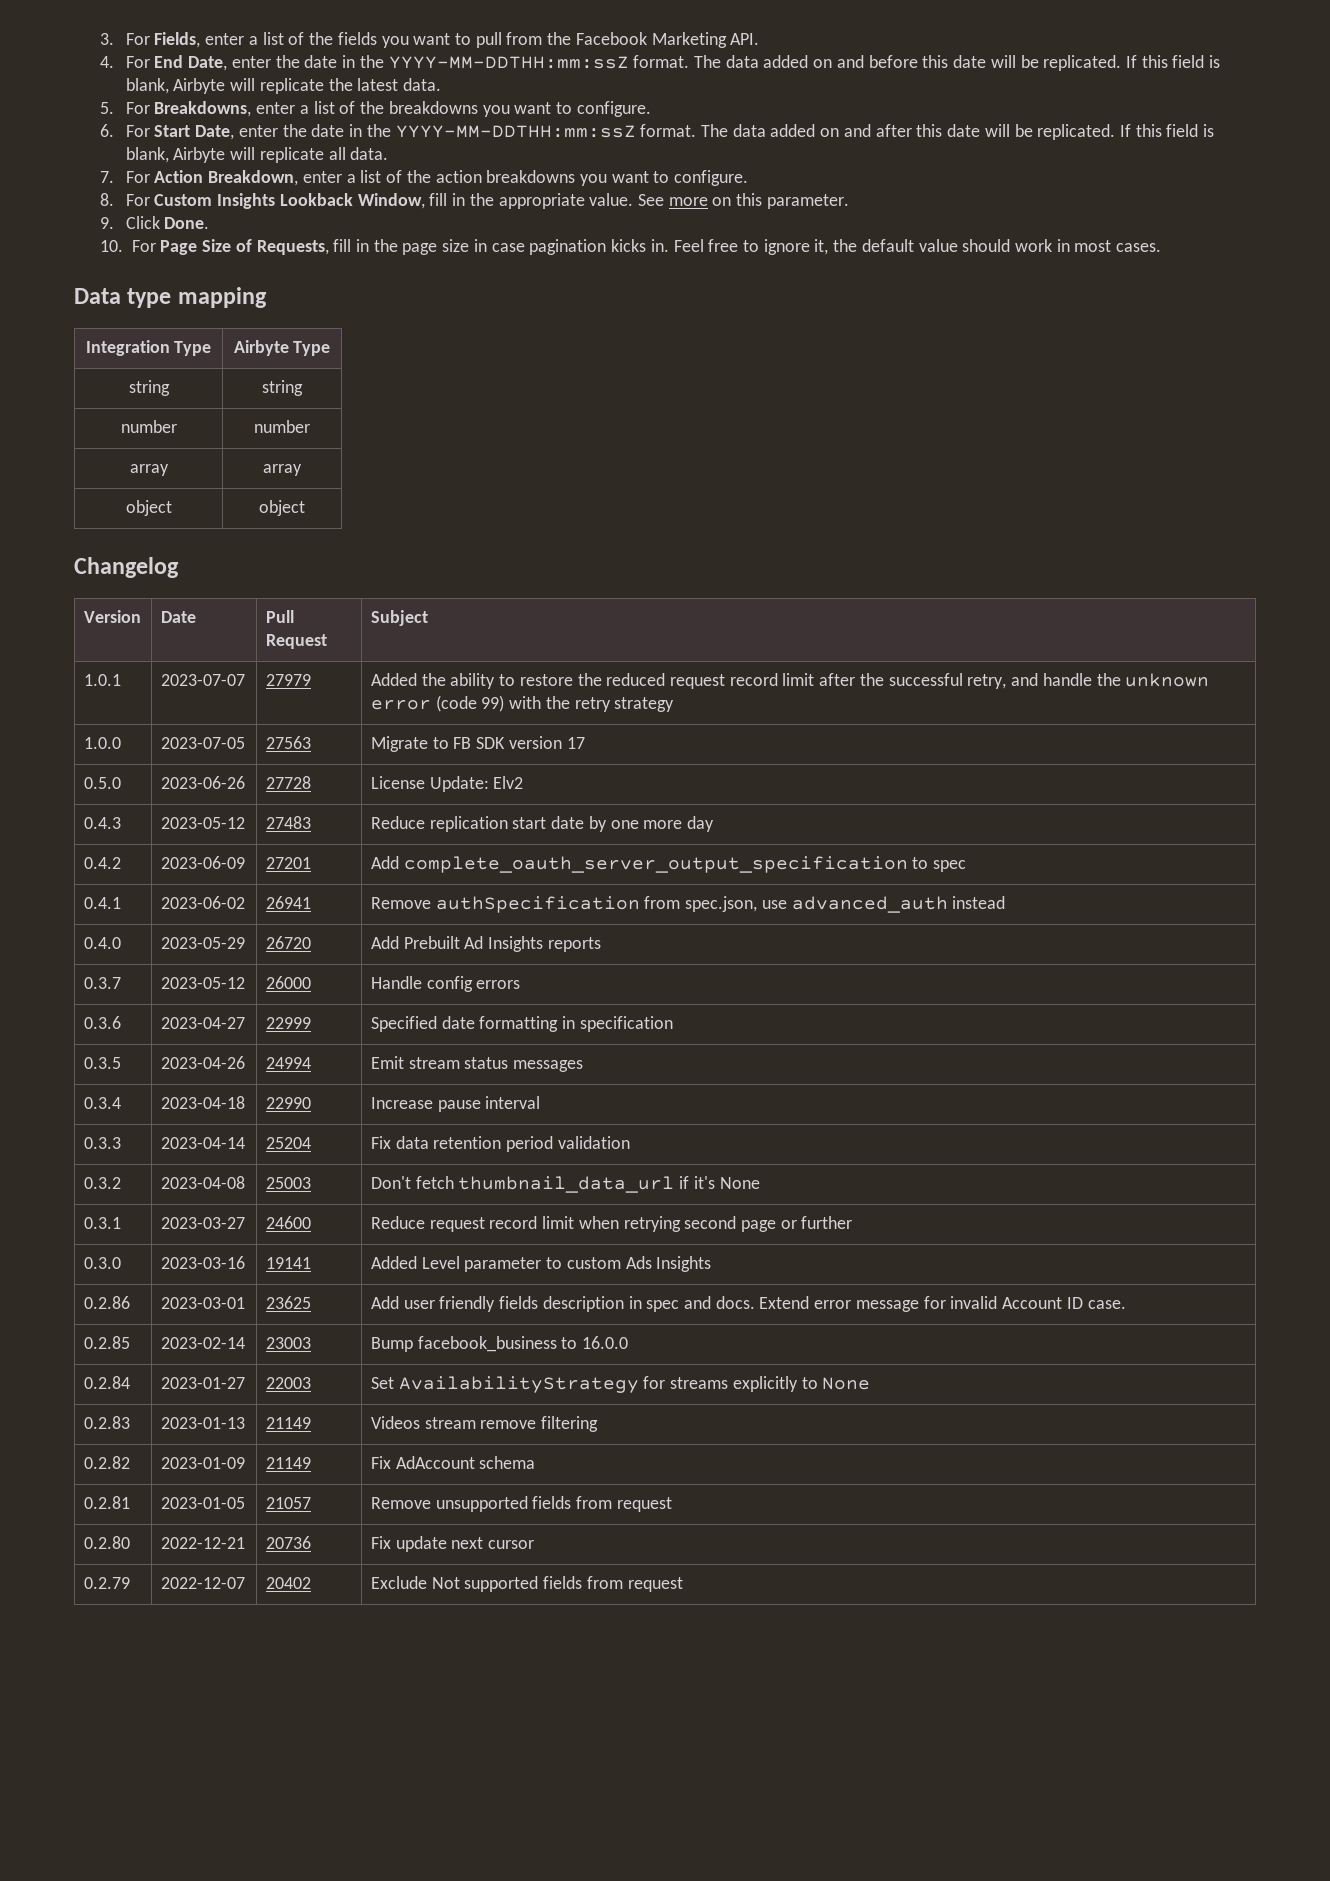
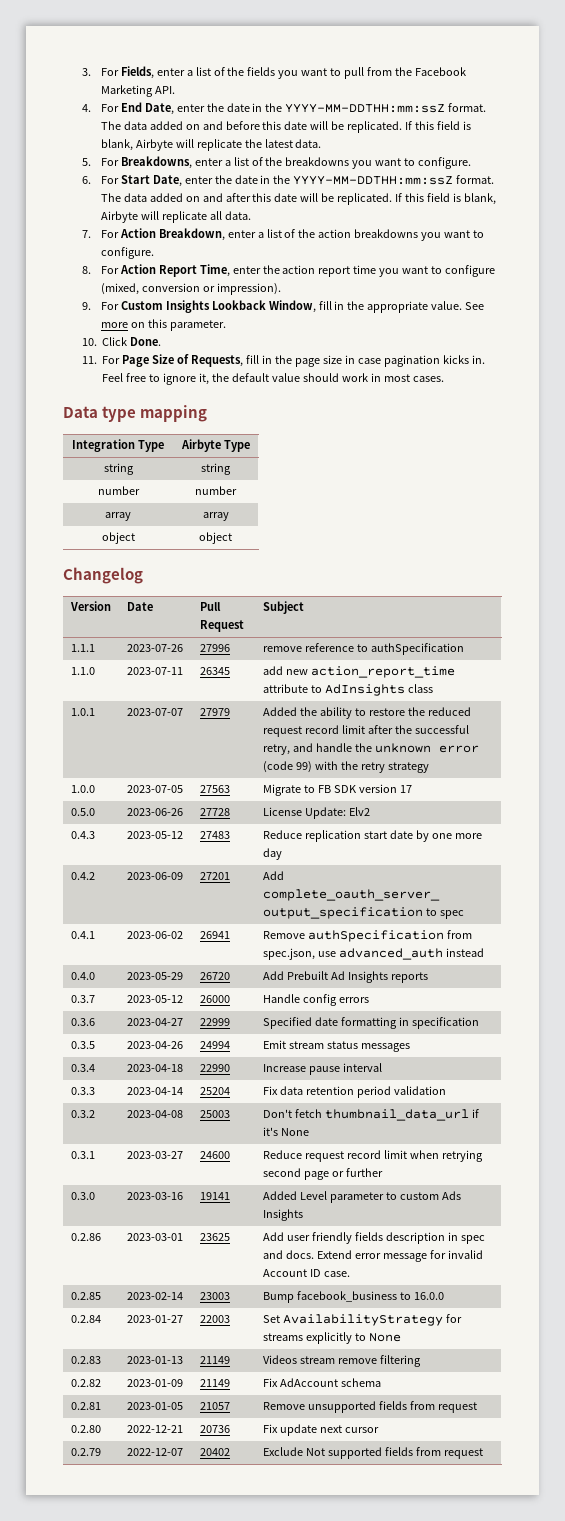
- 8. For Custom Insights Lookback Window, fill in the appropriate value.
+ 8. For Action Report Time, enter the action report time you want to configure (mixed, conversion or impression).
+ 9. For Custom Insights Lookback Window, fill in the appropriate value.
- 9. Click Done.
+ 10. Click Done.
- 10. For Page Size of Requests, fill in the page size in case pagination kicks in.
+ 11. For Page Size of Requests, fill in the page size in case pagination kicks in.
+ 1.1.1 | 2023-07-26 | 27996 | remove reference to authSpecification
+ 1.1.0 | 2023-07-11 | 26345 | add new action_report_time attribute to AdInsights class

